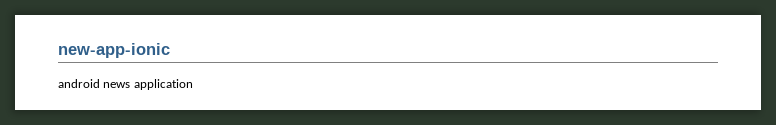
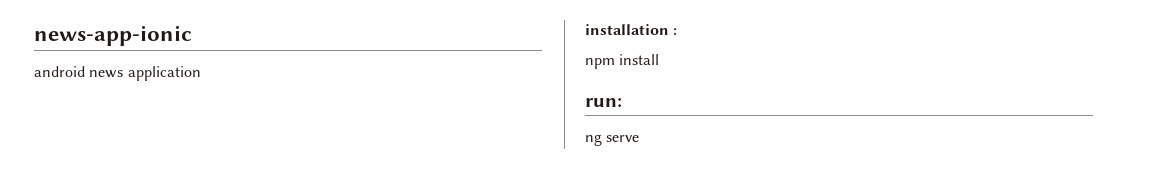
- new-app-ionic
+ news-app-ionic
+ installation :
+ npm install
+ run:
+ ng serve

